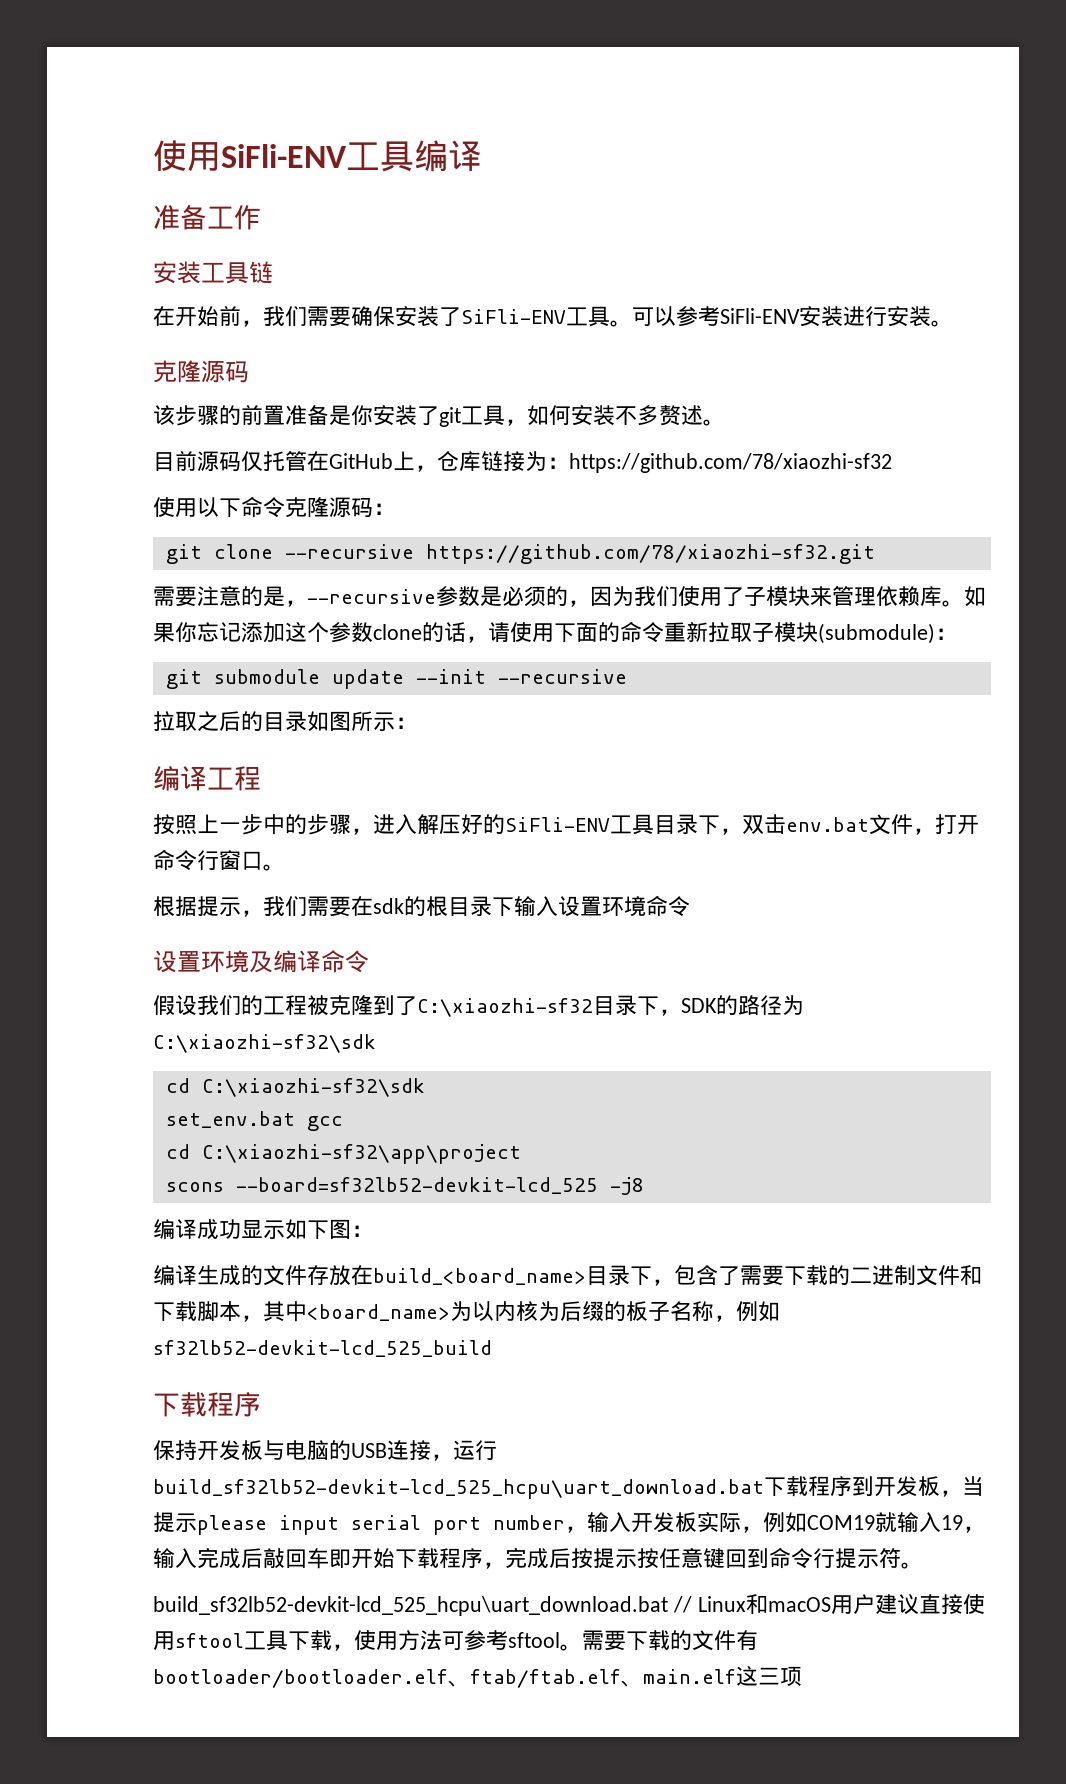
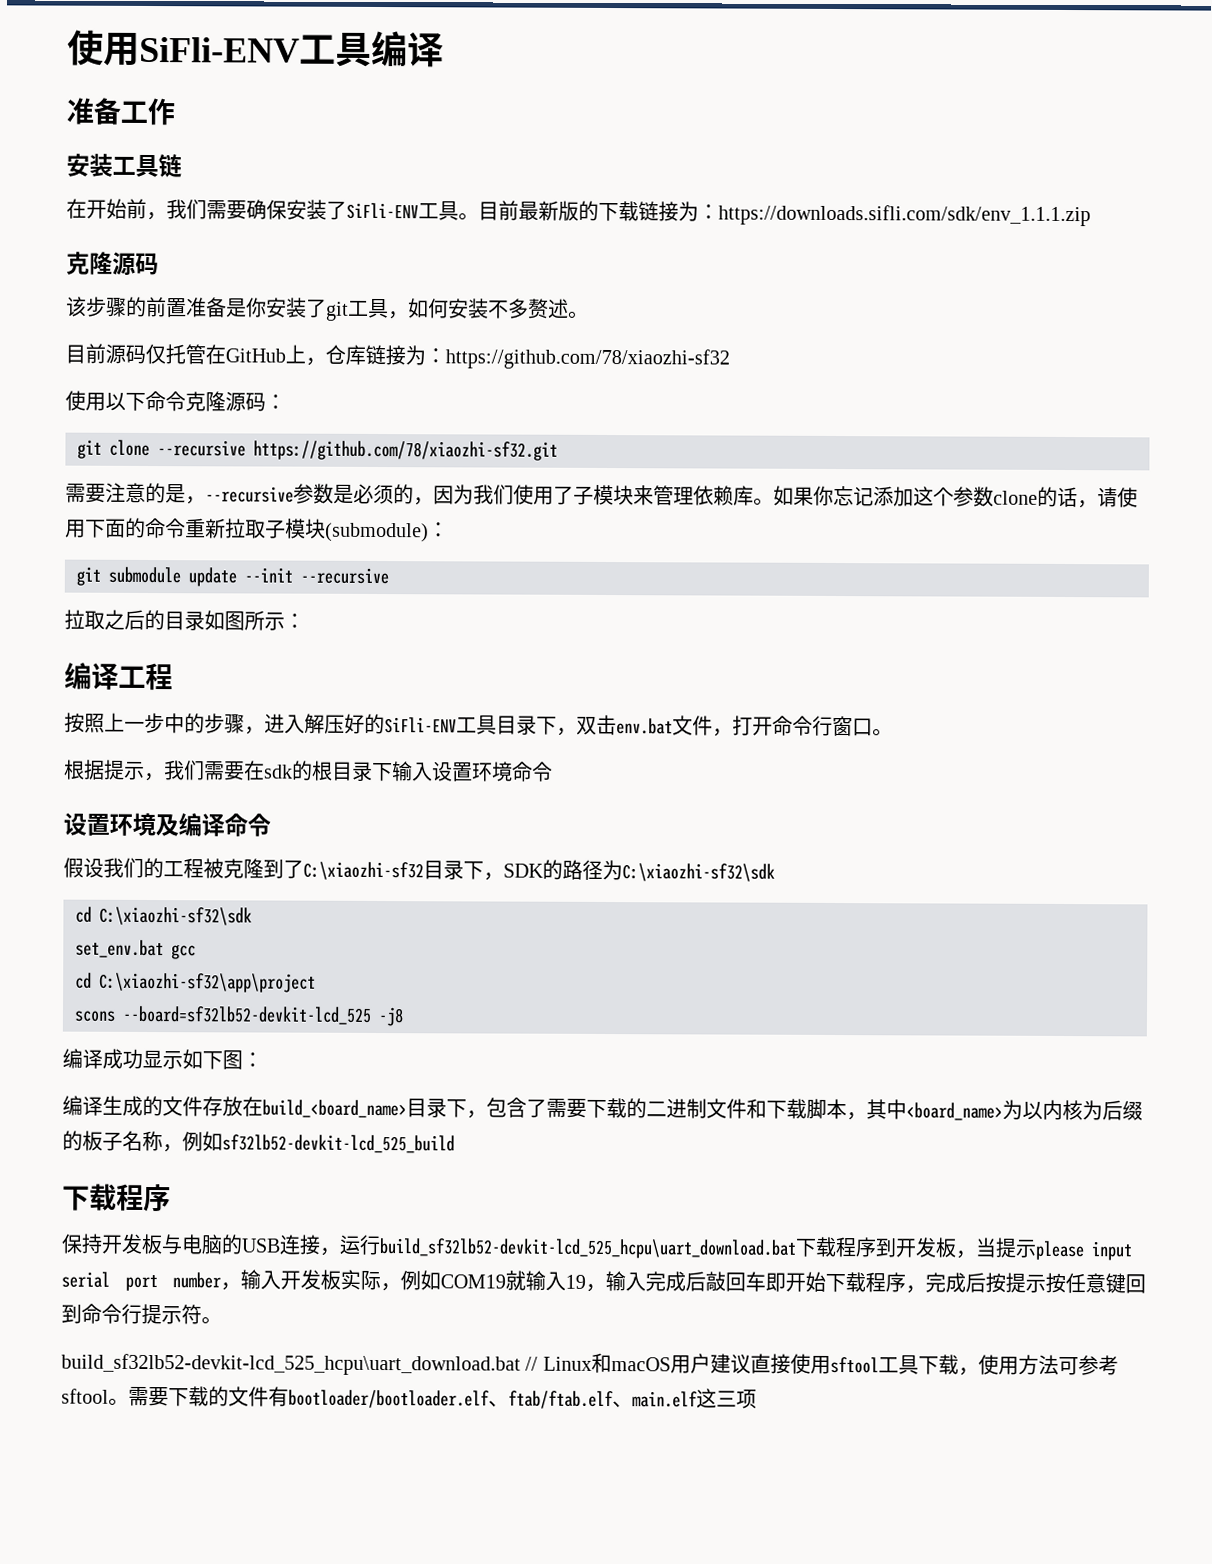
- 可以参考SiFli-ENV安装进行安装。
+ 目前最新版的下载链接为：https://downloads.sifli.com/sdk/env_1.1.1.zip

